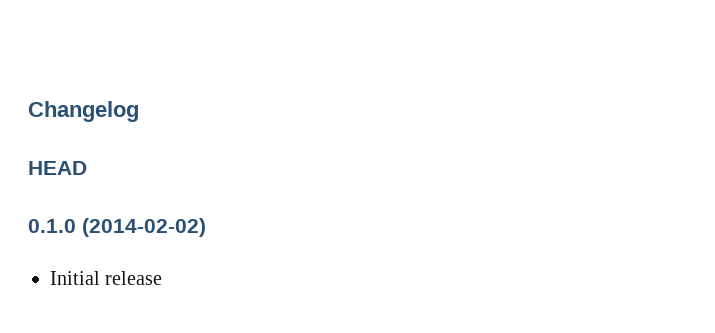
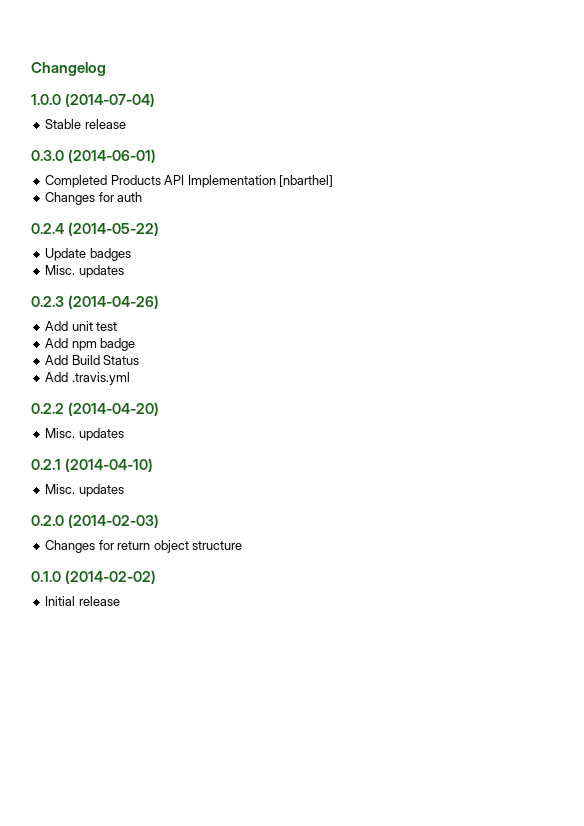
- HEAD
+ 1.0.0 (2014-07-04)
+ Stable release
+ 0.3.0 (2014-06-01)
+ Completed Products API Implementation [nbarthel]
+ Changes for auth
+ 0.2.4 (2014-05-22)
+ Update badges
+ Misc. updates
+ 0.2.3 (2014-04-26)
+ Add unit test
+ Add npm badge
+ Add Build Status
+ Add .travis.yml
+ 0.2.2 (2014-04-20)
+ Misc. updates
+ 0.2.1 (2014-04-10)
+ Misc. updates
+ 0.2.0 (2014-02-03)
+ Changes for return object structure

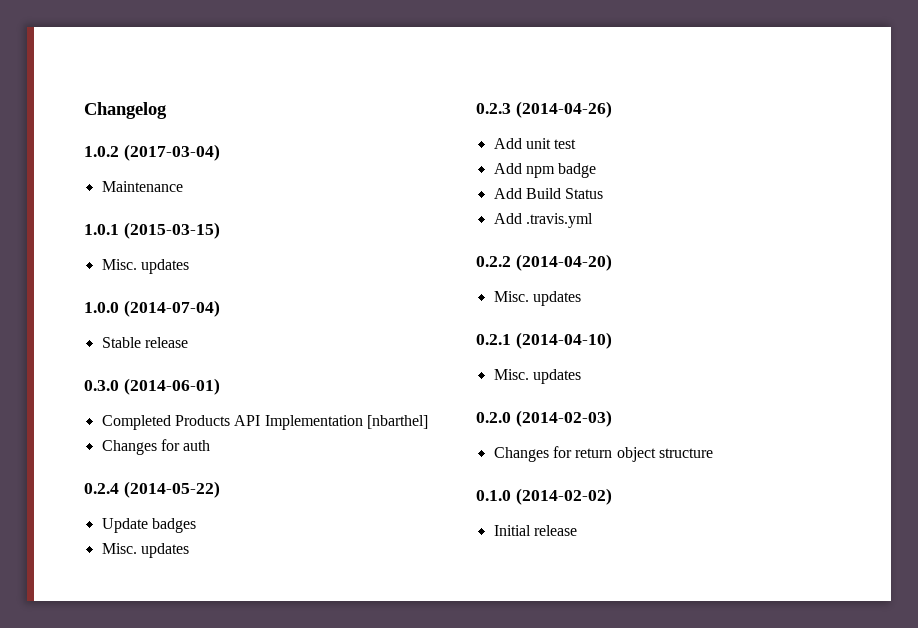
+ 1.0.2 (2017-03-04)
+ Maintenance
+ 1.0.1 (2015-03-15)
+ Misc. updates

